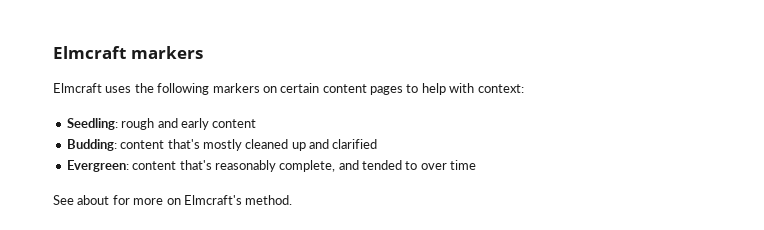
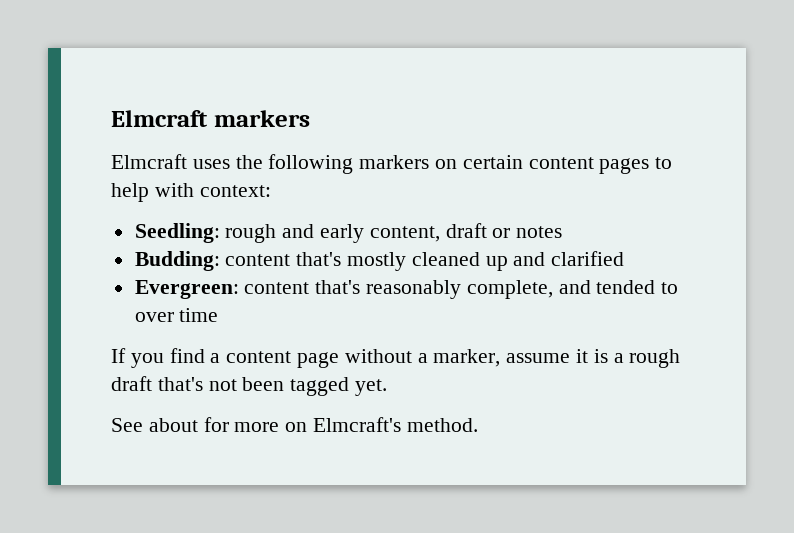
- Seedling: rough and early content
+ Seedling: rough and early content, draft or notes
+ If you find a content page without a marker, assume it is a rough draft that's not been tagged yet.

